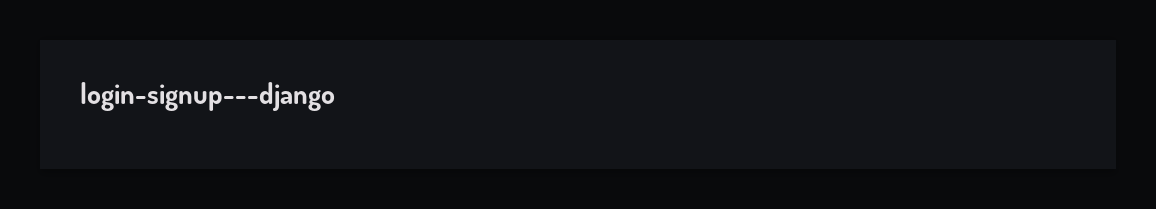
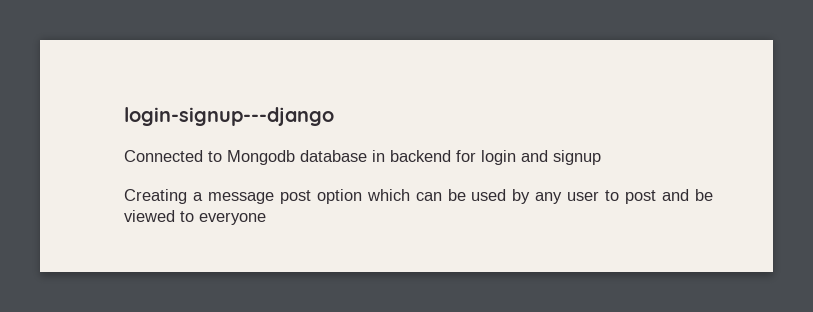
+ Connected to Mongodb database in backend for login and signup
+ Creating a message post option which can be used by any user to post and be viewed to everyone

